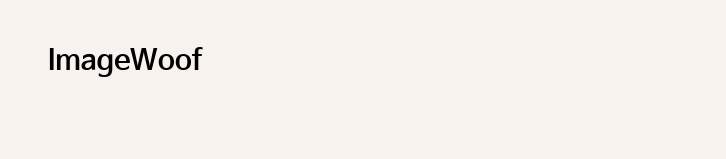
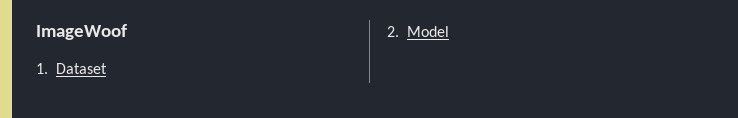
+ 1. Dataset
+ 2. Model

